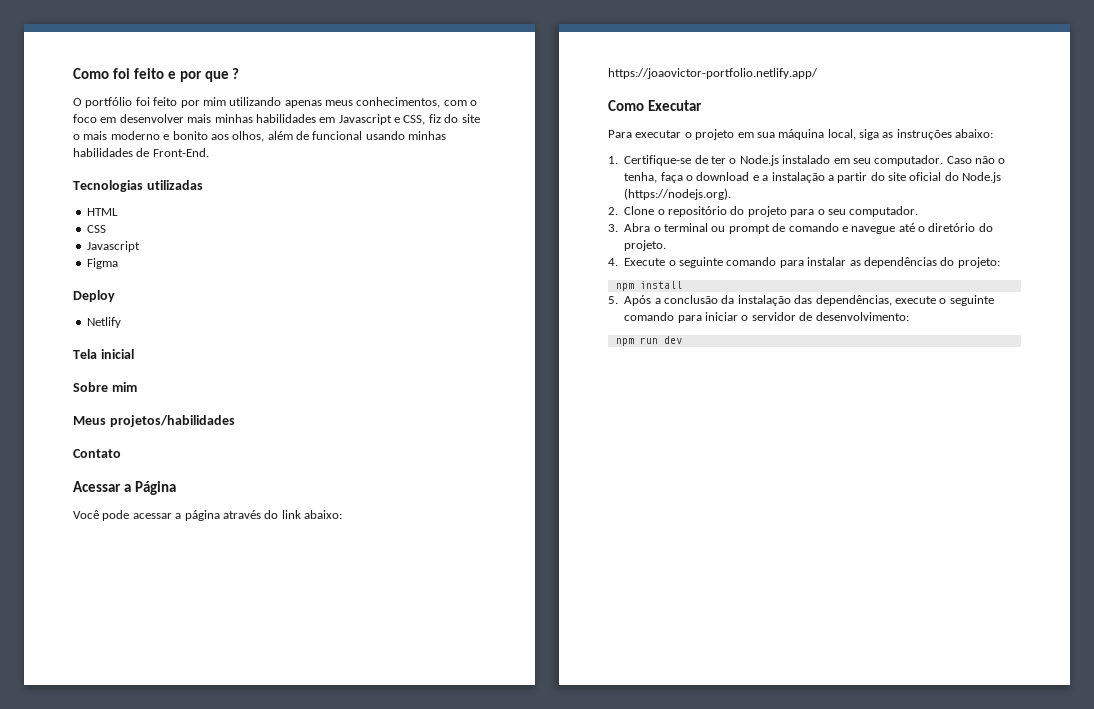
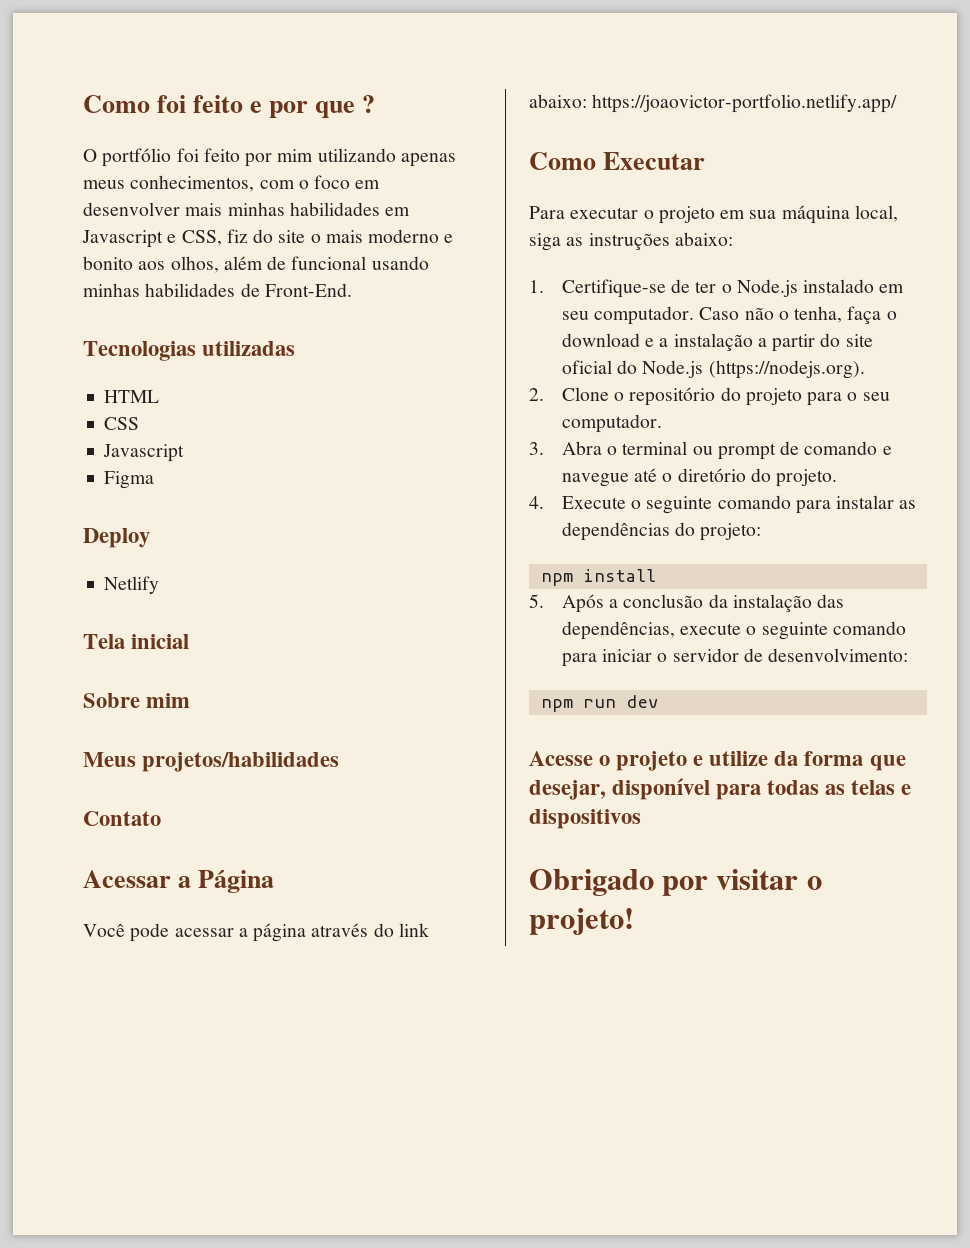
+ Acesse o projeto e utilize da forma que desejar, disponível para todas as telas e dispositivos
+ Obrigado por visitar o projeto!

